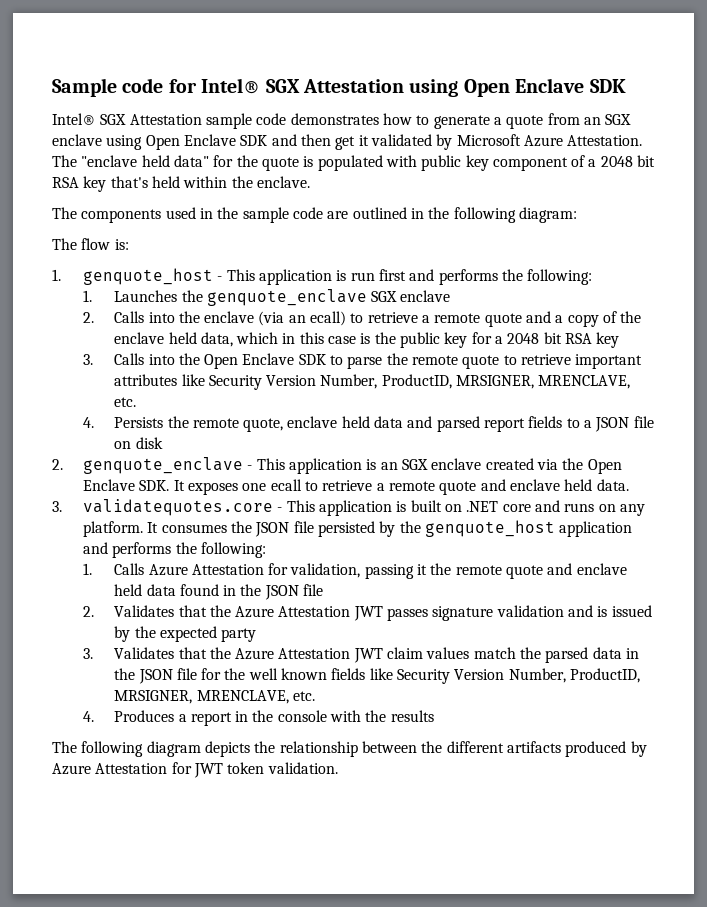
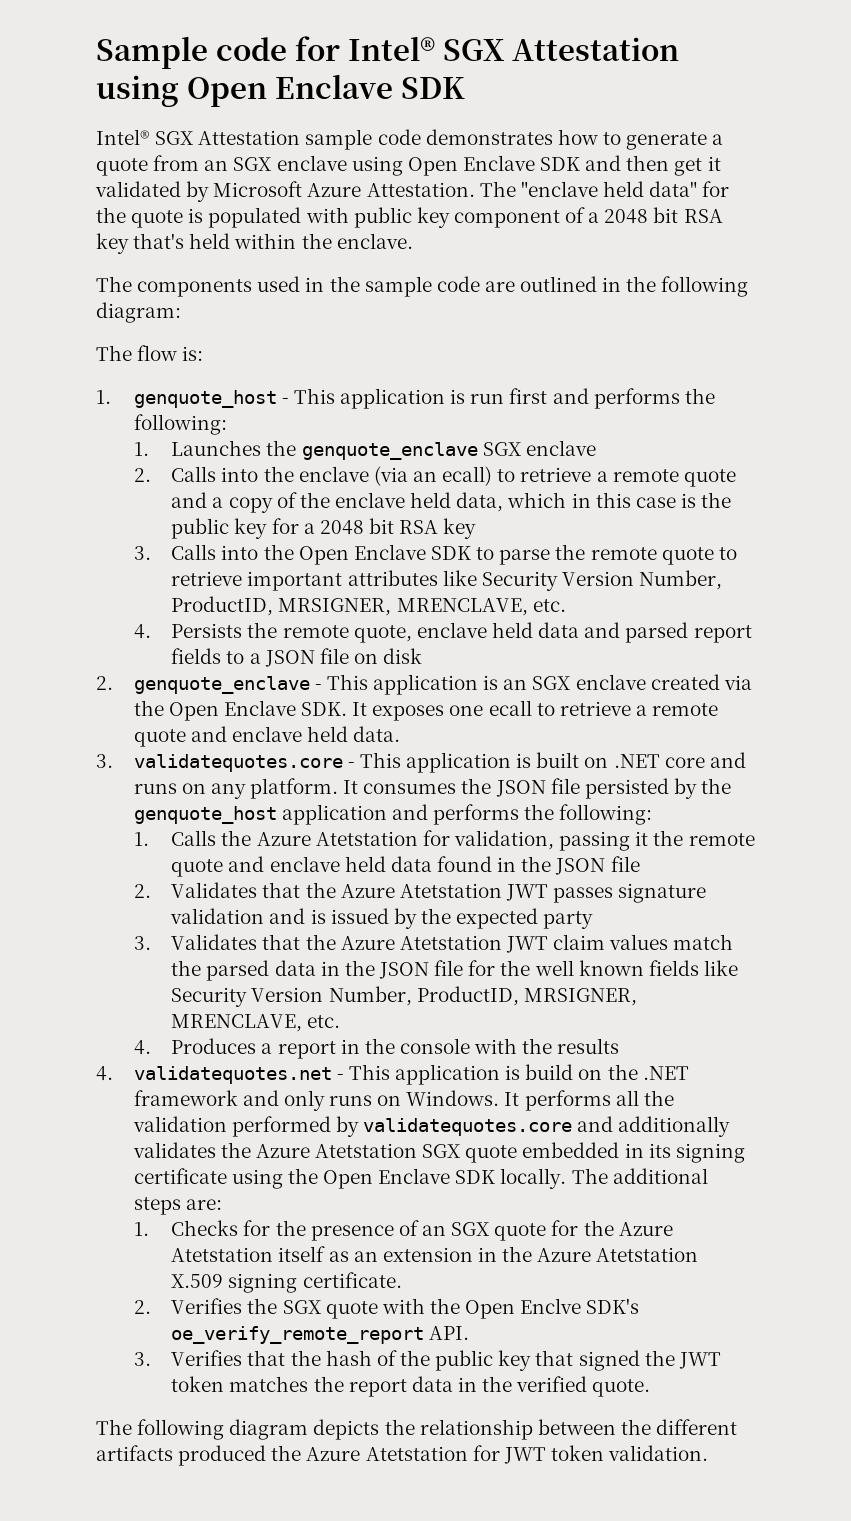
- 1. Calls Azure Attestation for validation, passing it the remote quote and enclave held data found in the JSON file
+ 1. Calls the Azure Atetstation for validation, passing it the remote quote and enclave held data found in the JSON file
- 2. Validates that the Azure Attestation JWT passes signature validation and is issued by the expected party
+ 2. Validates that the Azure Atetstation JWT passes signature validation and is issued by the expected party
- 3. Validates that the Azure Attestation JWT claim values match the parsed data in the JSON file for the well known fields like Security Version Number, ProductID, MRSIGNER, MRENCLAVE, etc.
+ 3. Validates that the Azure Atetstation JWT claim values match the parsed data in the JSON file for the well known fields like Security Version Number, ProductID, MRSIGNER, MRENCLAVE, etc.
+ 4. validatequotes.net - This application is build on the .NET framework and only runs on Windows. It performs all the validation performed by validatequotes.core and additionally validates the Azure Atetstation SGX quote embedded in its signing certificate using the Open Enclave SDK locally. The additional steps are:
+ 1. Checks for the presence of an SGX quote for the Azure Atetstation itself as an extension in the Azure Atetstation X.509 signing certificate.
+ 2. Verifies the SGX quote with the Open Enclve SDK's oe_verify_remote_report API.
+ 3. Verifies that the hash of the public key that signed the JWT token matches the report data in the verified quote.
- The following diagram depicts the relationship between the different artifacts produced by Azure Attestation for JWT token validation.
+ The following diagram depicts the relationship between the different artifacts produced the Azure Atetstation for JWT token validation.

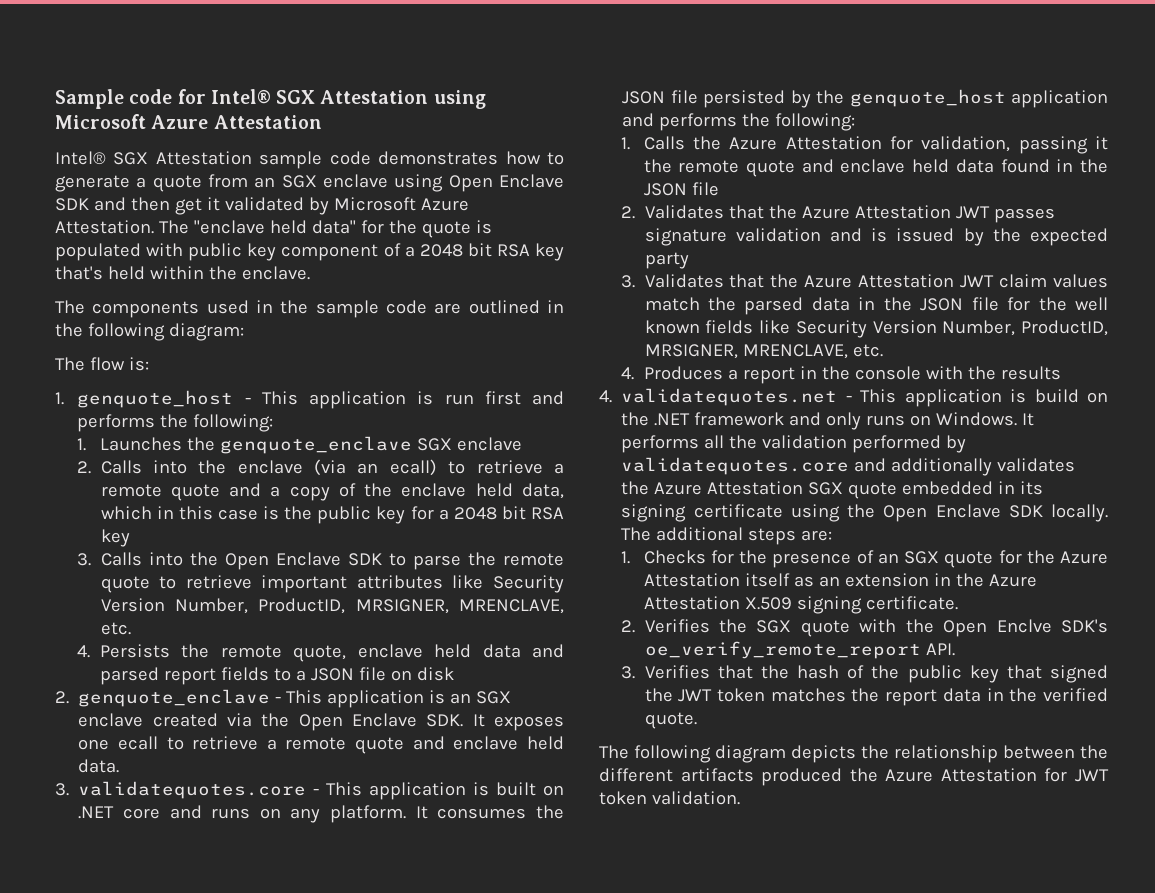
- Sample code for Intel® SGX Attestation using Open Enclave SDK
+ Sample code for Intel® SGX Attestation using Microsoft Azure Attestation
- 1. Calls the Azure Atetstation for validation, passing it the remote quote and enclave held data found in the JSON file
+ 1. Calls the Azure Attestation for validation, passing it the remote quote and enclave held data found in the JSON file
- 2. Validates that the Azure Atetstation JWT passes signature validation and is issued by the expected party
+ 2. Validates that the Azure Attestation JWT passes signature validation and is issued by the expected party
- 3. Validates that the Azure Atetstation JWT claim values match the parsed data in the JSON file for the well known fields like Security Version Number, ProductID, MRSIGNER, MRENCLAVE, etc.
+ 3. Validates that the Azure Attestation JWT claim values match the parsed data in the JSON file for the well known fields like Security Version Number, ProductID, MRSIGNER, MRENCLAVE, etc.
- It performs all the validation performed by validatequotes.core and additionally validates the Azure Atetstation SGX quote embedded in its signing certificate using the Open Enclave SDK locally.
+ It performs all the validation performed by validatequotes.core and additionally validates the Azure Attestation SGX quote embedded in its signing certificate using the Open Enclave SDK locally.
- 1. Checks for the presence of an SGX quote for the Azure Atetstation itself as an extension in the Azure Atetstation X.509 signing certificate.
+ 1. Checks for the presence of an SGX quote for the Azure Attestation itself as an extension in the Azure Attestation X.509 signing certificate.
- The following diagram depicts the relationship between the different artifacts produced the Azure Atetstation for JWT token validation.
+ The following diagram depicts the relationship between the different artifacts produced the Azure Attestation for JWT token validation.

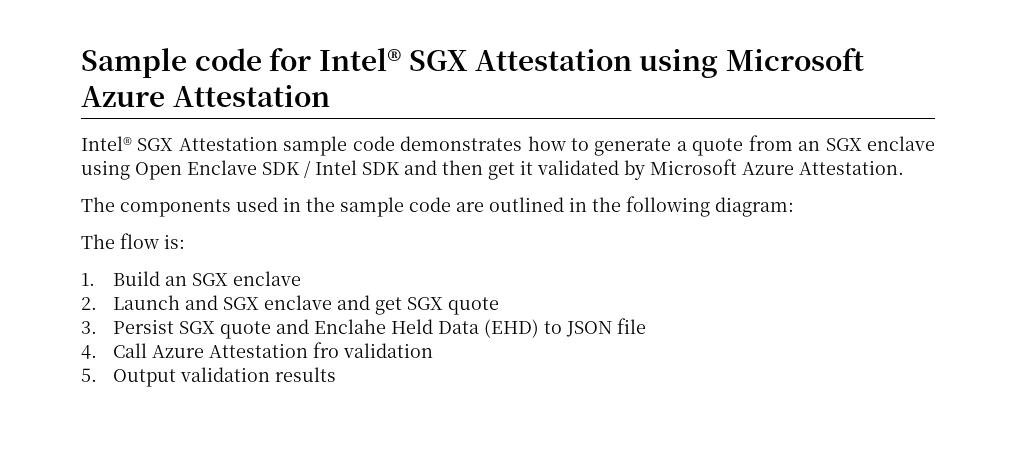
- Intel® SGX Attestation sample code demonstrates how to generate a quote from an SGX enclave using Open Enclave SDK and then get it validated by Microsoft Azure Attestation. The "enclave held data" for the quote is populated with public key component of a 2048 bit RSA key that's held within the enclave.
+ Intel® SGX Attestation sample code demonstrates how to generate a quote from an SGX enclave using Open Enclave SDK / Intel SDK and then get it validated by Microsoft Azure Attestation.
- 1. genquote_host - This application is run first and performs the following:
- 1. Launches the genquote_enclave SGX enclave
- 2. Calls into the enclave (via an ecall) to retrieve a remote quote and a copy of the enclave held data, which in this case is the public key for a 2048 bit RSA key
- 3. Calls into the Open Enclave SDK to parse the remote quote to retrieve important attributes like Security Version Number, ProductID, MRSIGNER, MRENCLAVE, etc.
- 4. Persists the remote quote, enclave held data and parsed report fields to a JSON file on disk
- 2. genquote_enclave - This application is an SGX enclave created via the Open Enclave SDK. It exposes one ecall to retrieve a remote quote and enclave held data.
- 3. validatequotes.core - This application is built on .NET core and runs on any platform. It consumes the JSON file persisted by the genquote_host application and performs the following:
- 1. Calls the Azure Attestation for validation, passing it the remote quote and enclave held data found in the JSON file
- 2. Validates that the Azure Attestation JWT passes signature validation and is issued by the expected party
- 3. Validates that the Azure Attestation JWT claim values match the parsed data in the JSON file for the well known fields like Security Version Number, ProductID, MRSIGNER, MRENCLAVE, etc.
- 4. Produces a report in the console with the results
- 4. validatequotes.net - This application is build on the .NET framework and only runs on Windows. It performs all the validation performed by validatequotes.core and additionally validates the Azure Attestation SGX quote embedded in its signing certificate using the Open Enclave SDK locally. The additional steps are:
- 1. Checks for the presence of an SGX quote for the Azure Attestation itself as an extension in the Azure Attestation X.509 signing certificate.
- 2. Verifies the SGX quote with the Open Enclve SDK's oe_verify_remote_report API.
- 3. Verifies that the hash of the public key that signed the JWT token matches the report data in the verified quote.
- The following diagram depicts the relationship between the different artifacts produced the Azure Attestation for JWT token validation.
+ 1. Build an SGX enclave
+ 2. Launch and SGX enclave and get SGX quote
+ 3. Persist SGX quote and Enclahe Held Data (EHD) to JSON file
+ 4. Call Azure Attestation fro validation
+ 5. Output validation results

